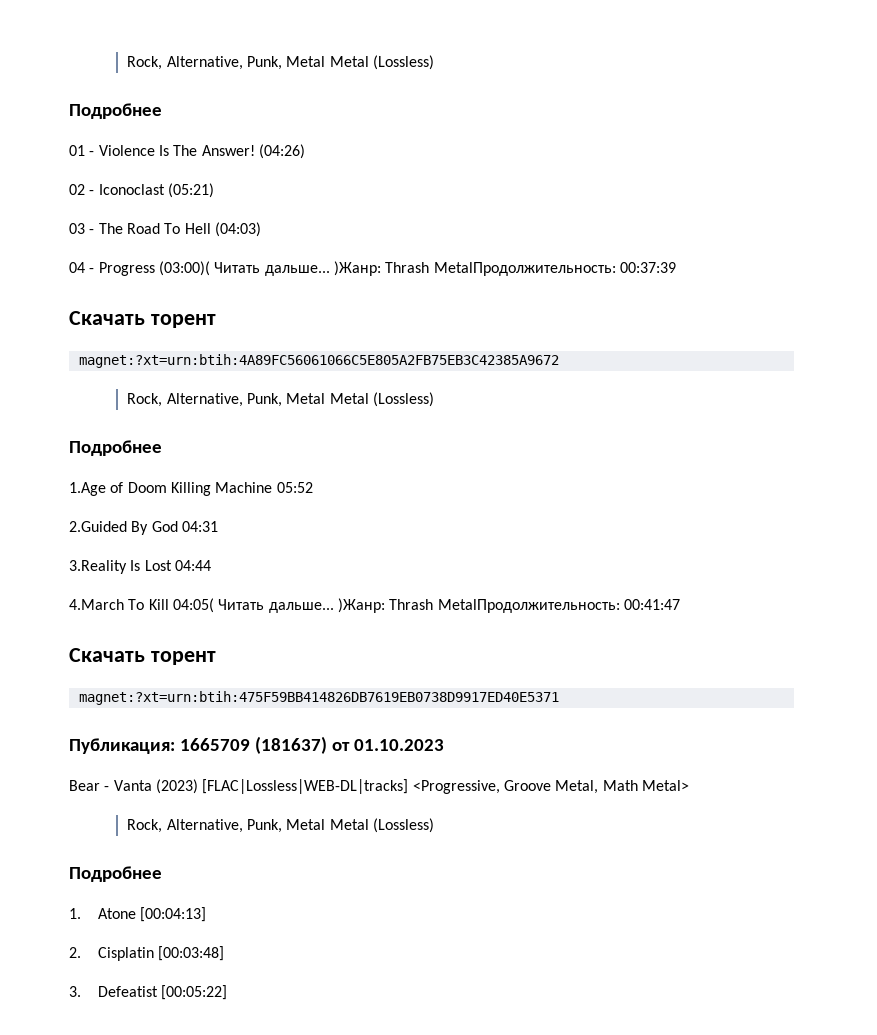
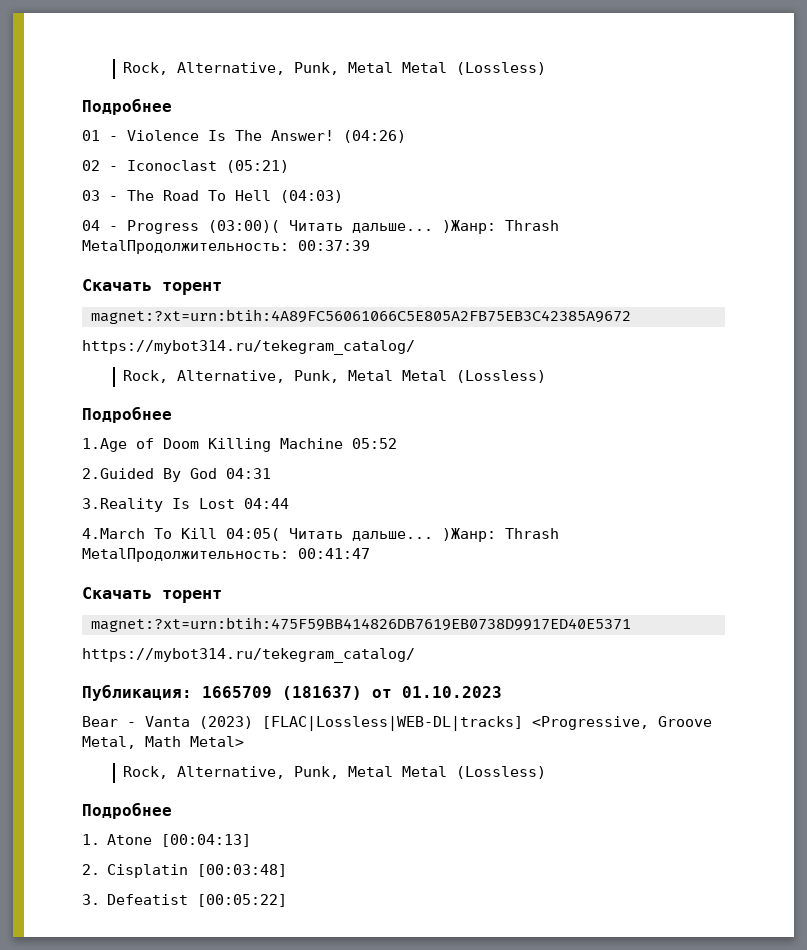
  magnet:?xt=urn:btih:4A89FC56061066C5E805A2FB75EB3C42385A9672
+ https://mybot314.ru/tekegram_catalog/
  magnet:?xt=urn:btih:475F59BB414826DB7619EB0738D9917ED40E5371
+ https://mybot314.ru/tekegram_catalog/

